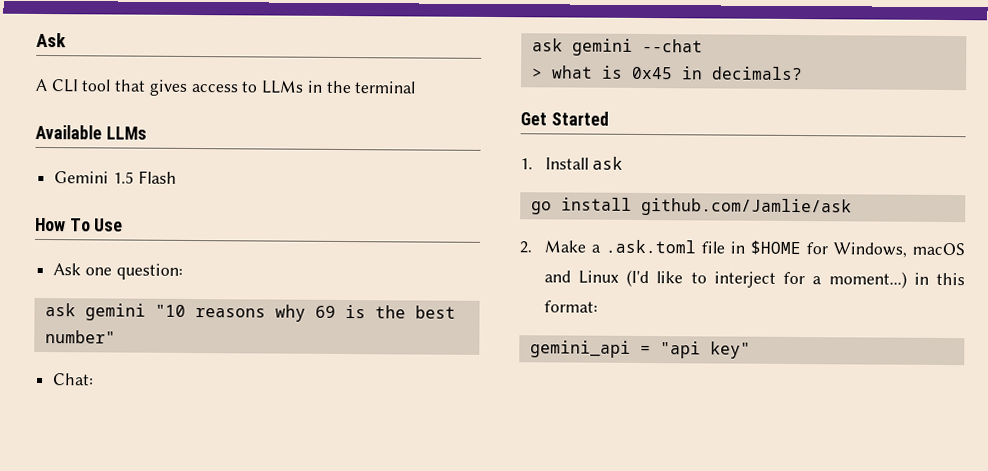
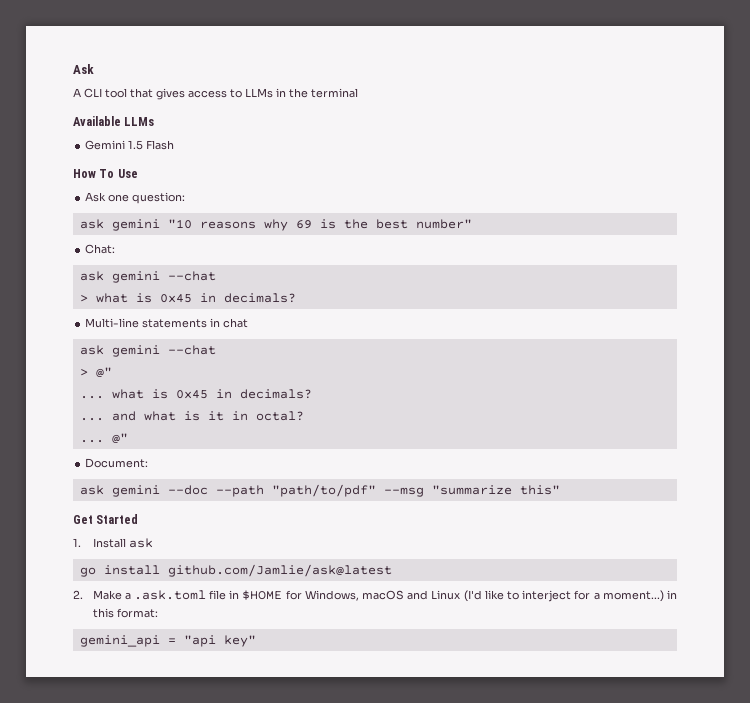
+ Multi-line statements in chat
+ ask gemini --chat
+ > @"
+ ... what is 0x45 in decimals?
+ ... and what is it in octal?
+ ... @"
+ Document:
+ ask gemini --doc --path "path/to/pdf" --msg "summarize this"
- go install github.com/Jamlie/ask
+ go install github.com/Jamlie/ask@latest

